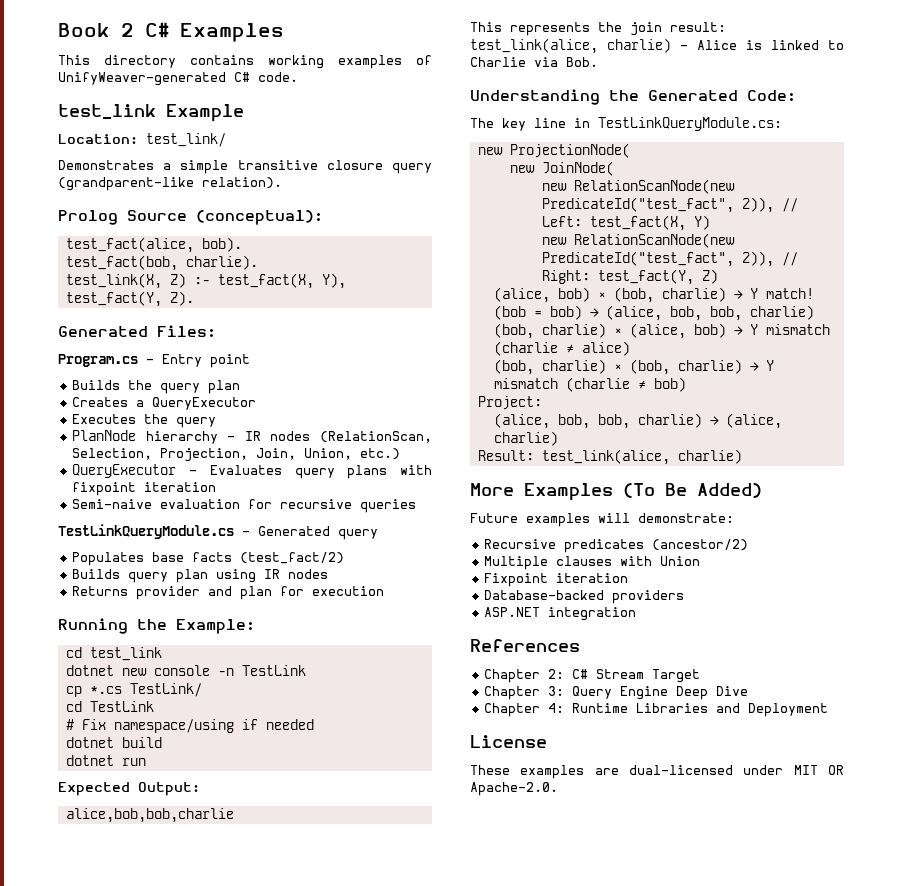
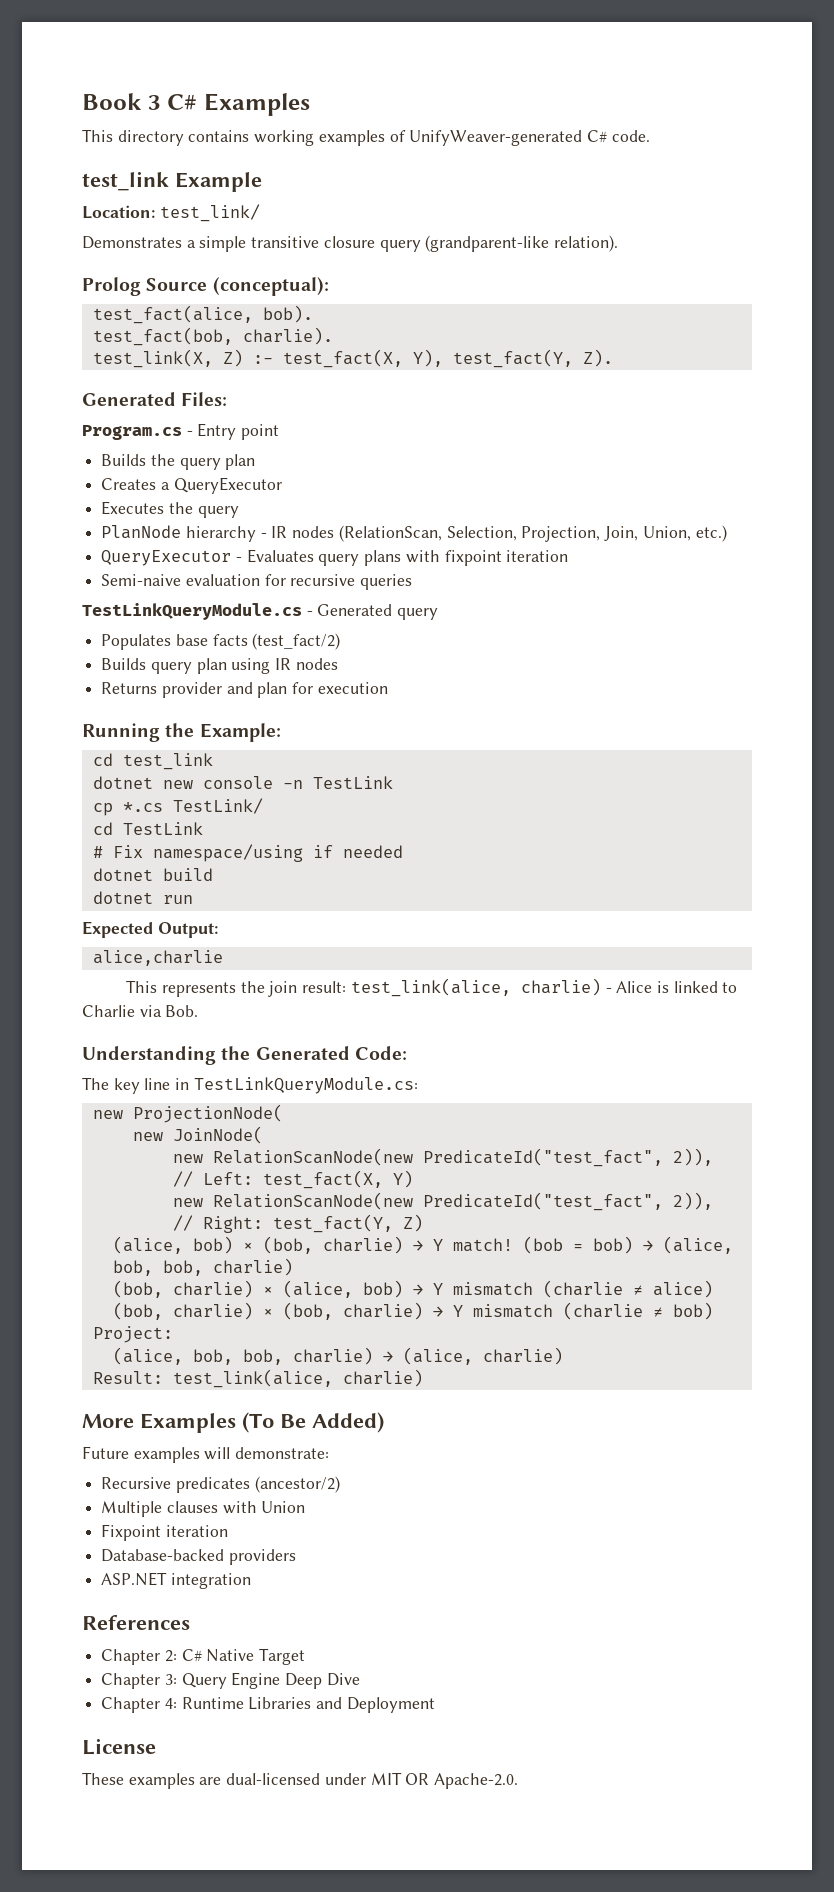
- Book 2 C# Examples
+ Book 3 C# Examples
- alice,bob,bob,charlie
+ alice,charlie
- Chapter 2: C# Stream Target
+ Chapter 2: C# Native Target

